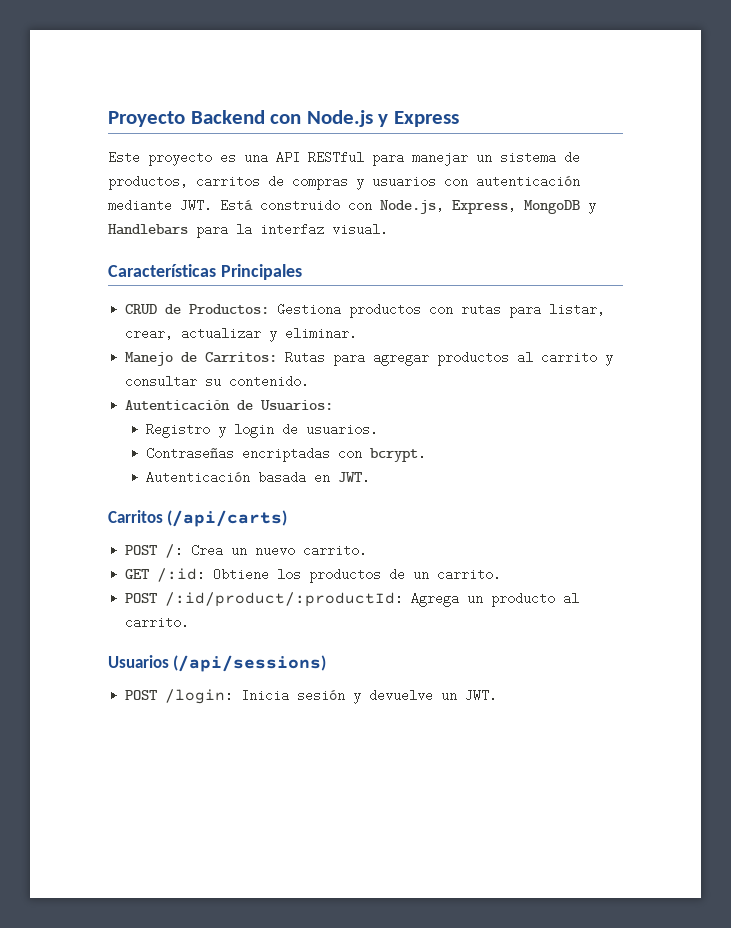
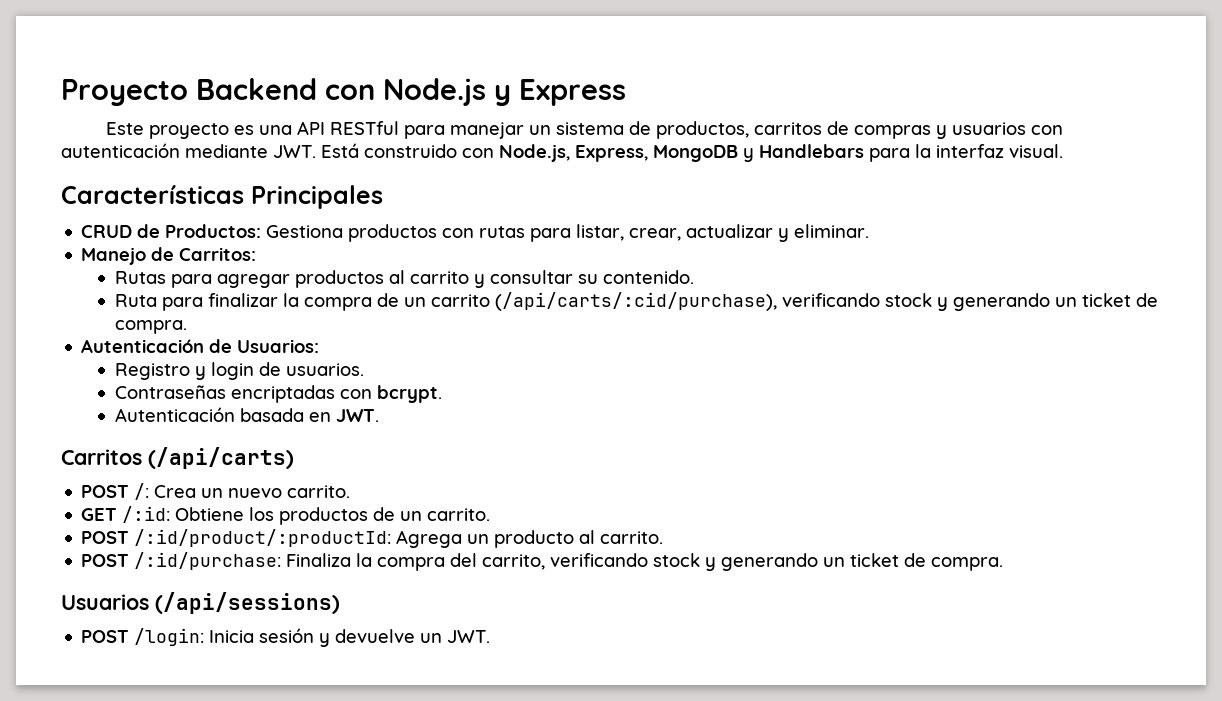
- Manejo de Carritos: Rutas para agregar productos al carrito y consultar su contenido.
+ Manejo de Carritos:
+ Rutas para agregar productos al carrito y consultar su contenido.
+ Ruta para finalizar la compra de un carrito (/api/carts/:cid/purchase), verificando stock y generando un ticket de compra.
+ POST /:id/purchase: Finaliza la compra del carrito, verificando stock y generando un ticket de compra.

